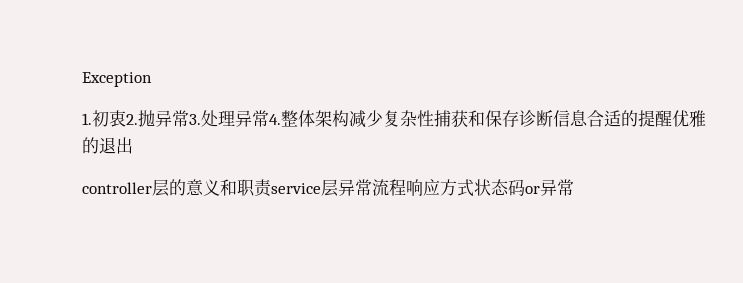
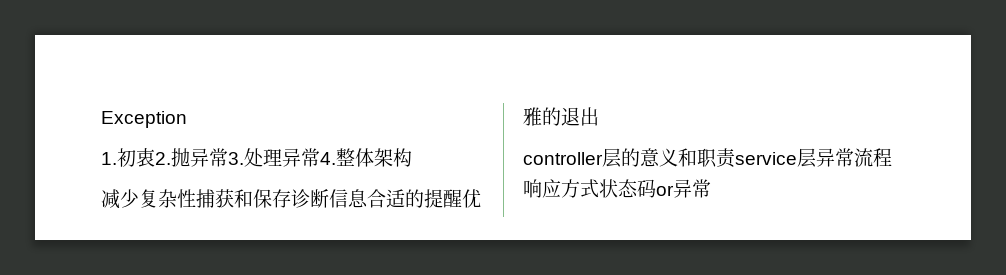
- 1.初衷2.抛异常3.处理异常4.整体架构减少复杂性捕获和保存诊断信息合适的提醒优雅的退出
+ 1.初衷2.抛异常3.处理异常4.整体架构
+ 减少复杂性捕获和保存诊断信息合适的提醒优雅的退出

